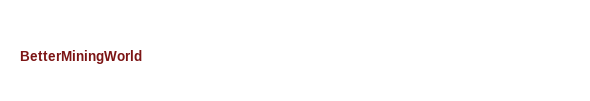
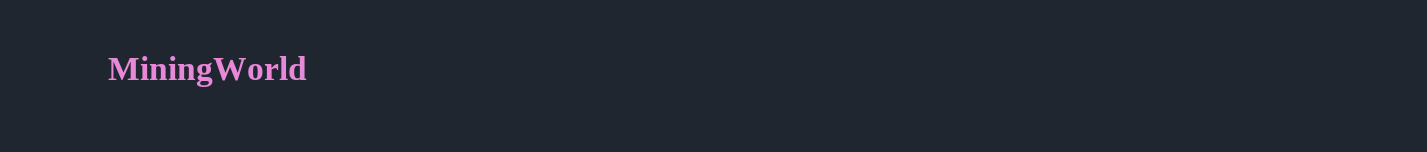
- BetterMiningWorld
+ MiningWorld

